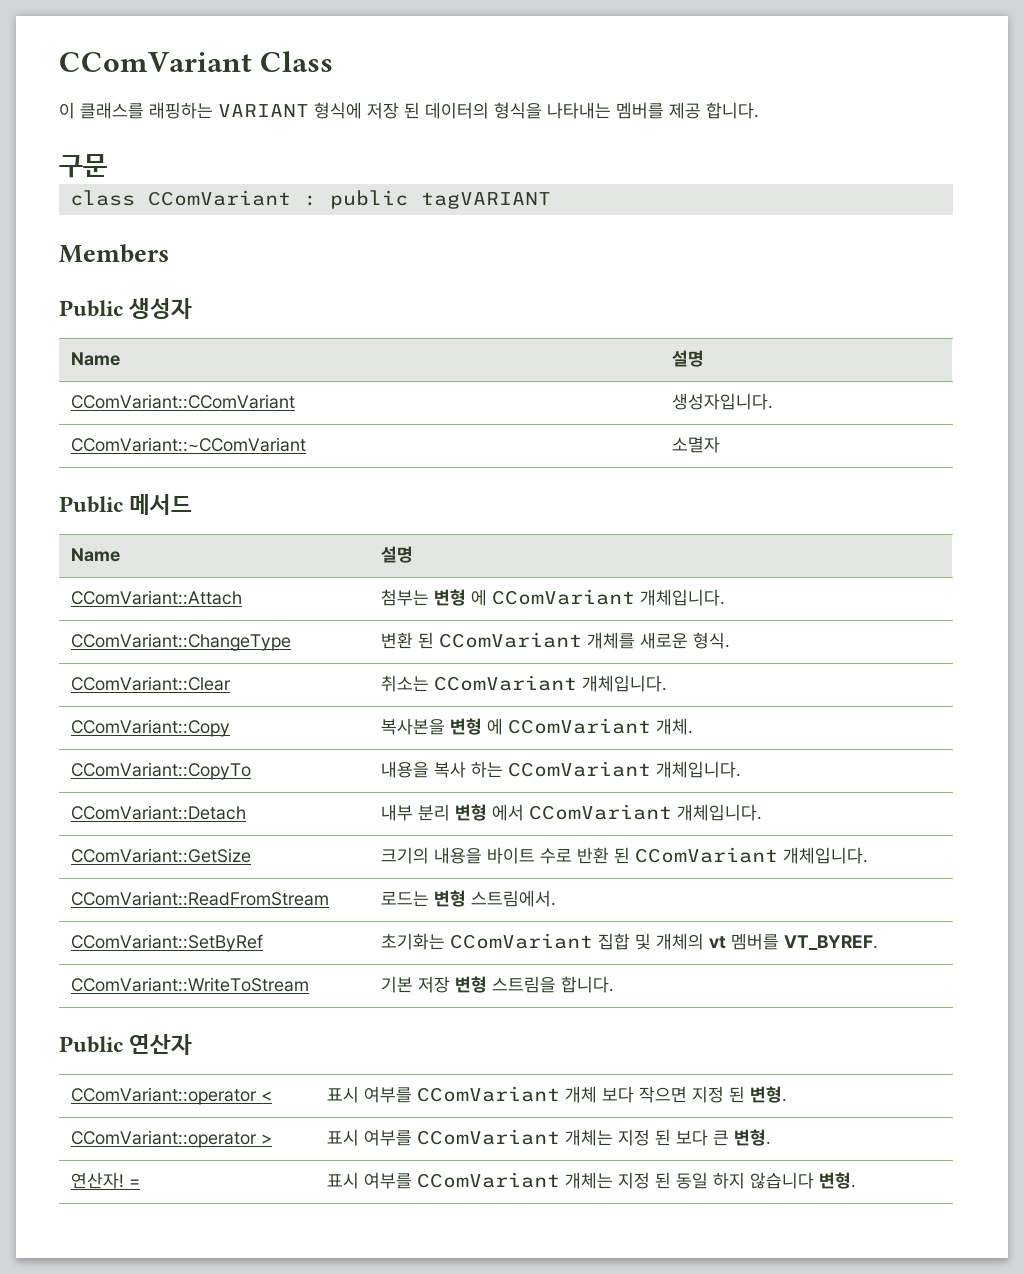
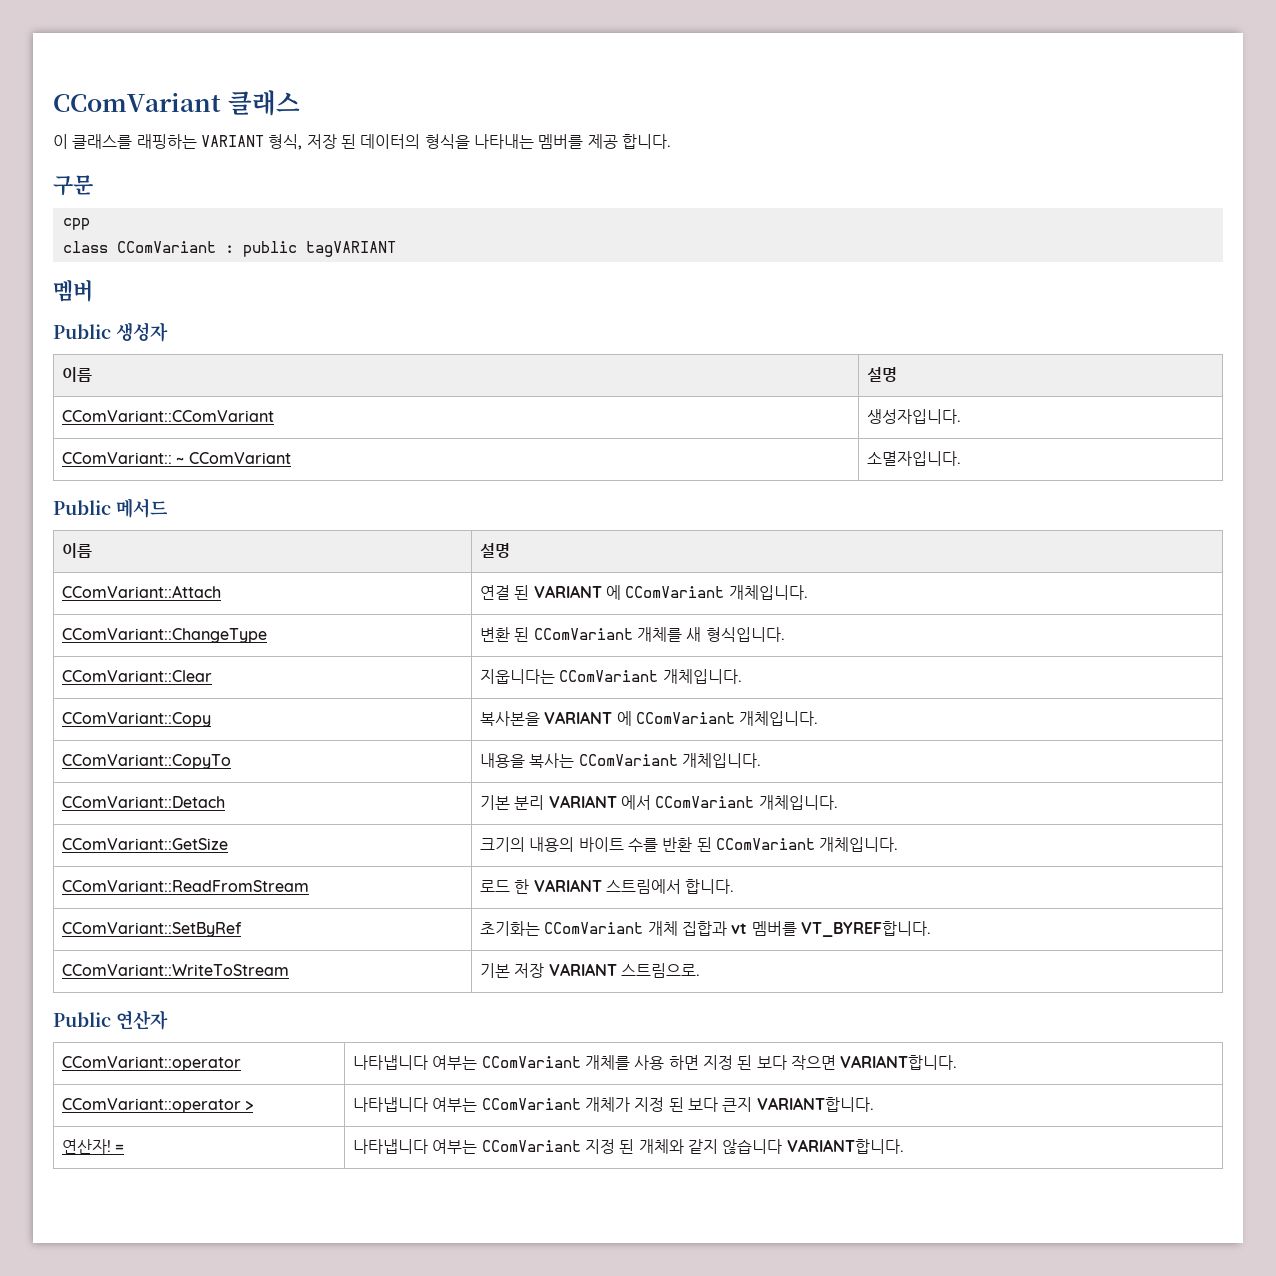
- CComVariant Class
+ CComVariant 클래스
- 이 클래스를 래핑하는 VARIANT 형식에 저장 된 데이터의 형식을 나타내는 멤버를 제공 합니다.
+ 이 클래스를 래핑하는 VARIANT 형식, 저장 된 데이터의 형식을 나타내는 멤버를 제공 합니다.
+ cpp
- Members
+ 멤버
  Public 생성자
- Name | 설명
+ 이름 | 설명
- CComVariant::~CComVariant | 소멸자
+ CComVariant:: ~ CComVariant | 소멸자입니다.
  Public 메서드
- Name | 설명
+ 이름 | 설명
- CComVariant::Attach | 첨부는 변형 에 CComVariant 개체입니다.
+ CComVariant::Attach | 연결 된 VARIANT 에 CComVariant 개체입니다.
- CComVariant::ChangeType | 변환 된 CComVariant 개체를 새로운 형식.
+ CComVariant::ChangeType | 변환 된 CComVariant 개체를 새 형식입니다.
- CComVariant::Clear | 취소는 CComVariant 개체입니다.
+ CComVariant::Clear | 지웁니다는 CComVariant 개체입니다.
- CComVariant::Copy | 복사본을 변형 에 CComVariant 개체.
+ CComVariant::Copy | 복사본을 VARIANT 에 CComVariant 개체입니다.
- CComVariant::CopyTo | 내용을 복사 하는 CComVariant 개체입니다.
+ CComVariant::CopyTo | 내용을 복사는 CComVariant 개체입니다.
- CComVariant::Detach | 내부 분리 변형 에서 CComVariant 개체입니다.
+ CComVariant::Detach | 기본 분리 VARIANT 에서 CComVariant 개체입니다.
- CComVariant::GetSize | 크기의 내용을 바이트 수로 반환 된 CComVariant 개체입니다.
+ CComVariant::GetSize | 크기의 내용의 바이트 수를 반환 된 CComVariant 개체입니다.
- CComVariant::ReadFromStream | 로드는 변형 스트림에서.
+ CComVariant::ReadFromStream | 로드 한 VARIANT 스트림에서 합니다.
- CComVariant::SetByRef | 초기화는 CComVariant 집합 및 개체의 vt 멤버를 VT_BYREF.
+ CComVariant::SetByRef | 초기화는 CComVariant 개체 집합과 vt 멤버를 VT_BYREF합니다.
- CComVariant::WriteToStream | 기본 저장 변형 스트림을 합니다.
+ CComVariant::WriteToStream | 기본 저장 VARIANT 스트림으로.
- CComVariant::operator < | 표시 여부를 CComVariant 개체 보다 작으면 지정 된 변형.
- CComVariant::operator > | 표시 여부를 CComVariant 개체는 지정 된 보다 큰 변형.
+ CComVariant::operator | 나타냅니다 여부는 CComVariant 개체를 사용 하면 지정 된 보다 작으면 VARIANT합니다.
+ CComVariant::operator > | 나타냅니다 여부는 CComVariant 개체가 지정 된 보다 큰지 VARIANT합니다.
- 연산자! = | 표시 여부를 CComVariant 개체는 지정 된 동일 하지 않습니다 변형.
+ 연산자! = | 나타냅니다 여부는 CComVariant 지정 된 개체와 같지 않습니다 VARIANT합니다.

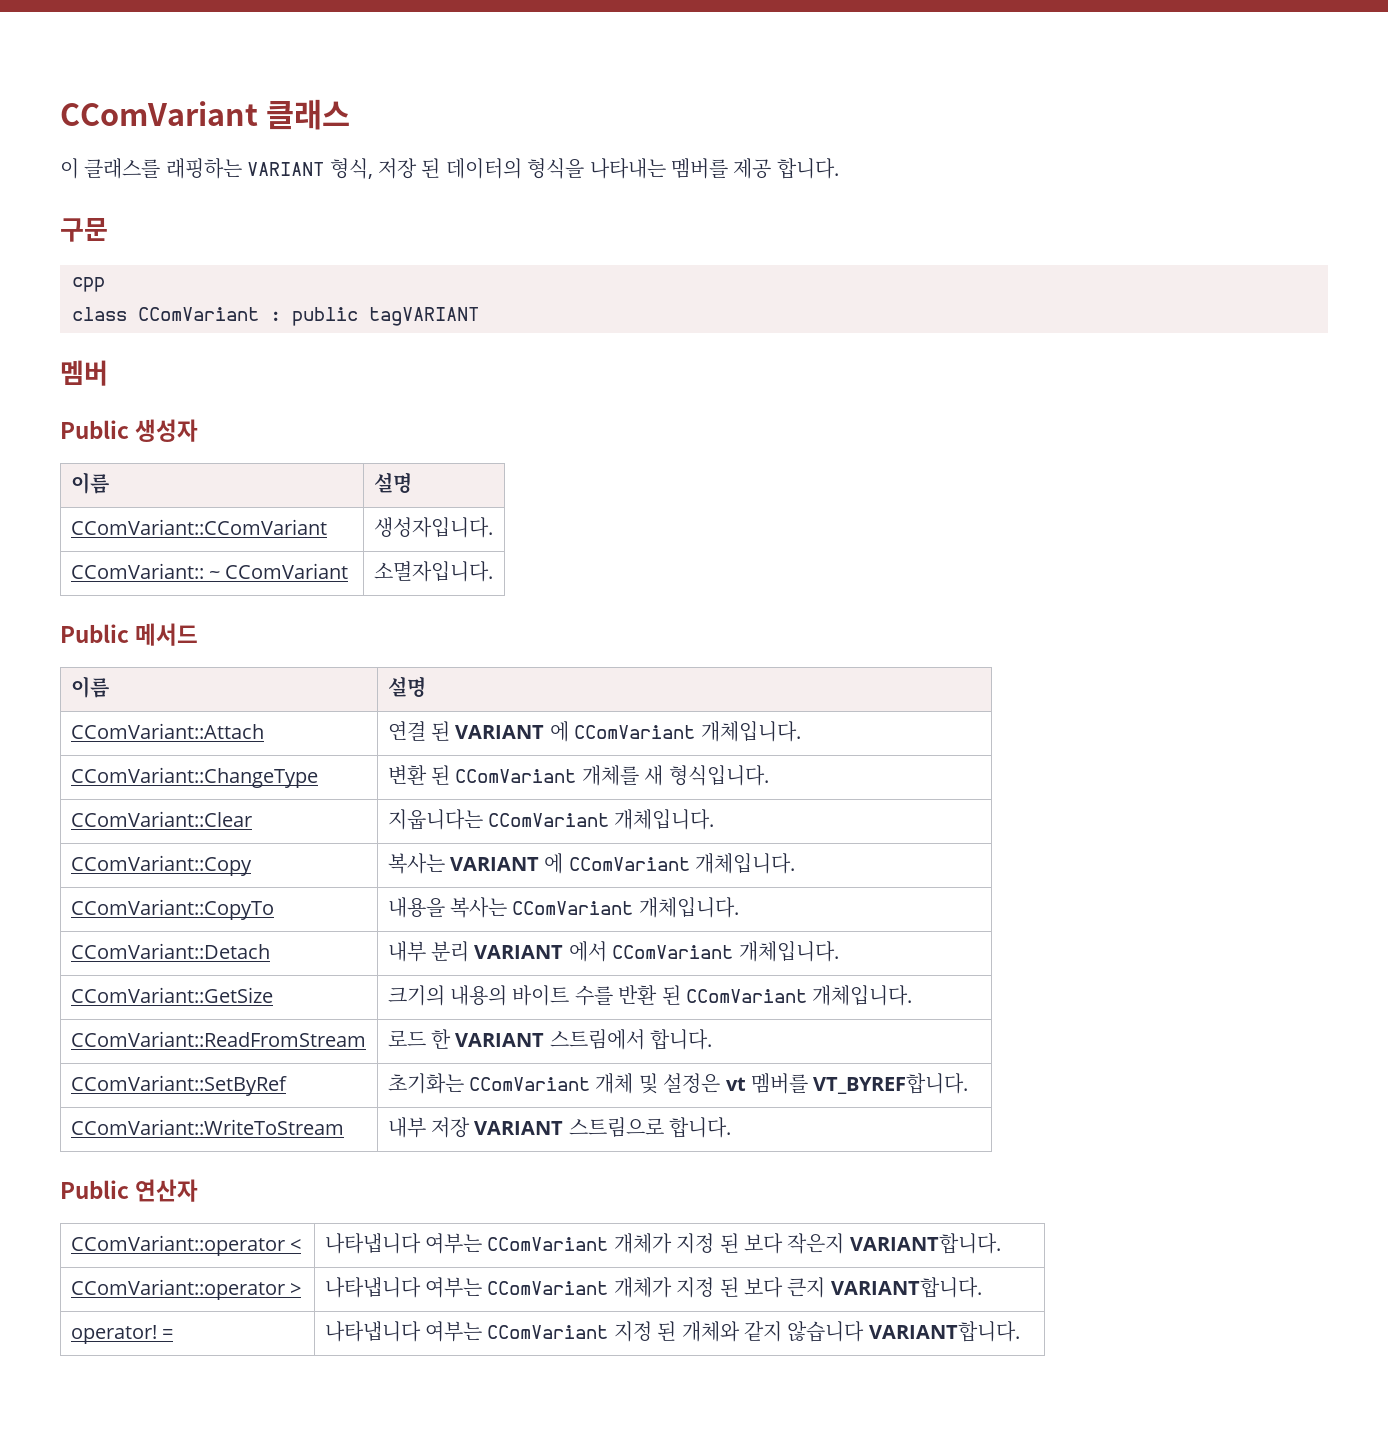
- CComVariant::Copy | 복사본을 VARIANT 에 CComVariant 개체입니다.
+ CComVariant::Copy | 복사는 VARIANT 에 CComVariant 개체입니다.
- CComVariant::Detach | 기본 분리 VARIANT 에서 CComVariant 개체입니다.
+ CComVariant::Detach | 내부 분리 VARIANT 에서 CComVariant 개체입니다.
- CComVariant::SetByRef | 초기화는 CComVariant 개체 집합과 vt 멤버를 VT_BYREF합니다.
+ CComVariant::SetByRef | 초기화는 CComVariant 개체 및 설정은 vt 멤버를 VT_BYREF합니다.
- CComVariant::WriteToStream | 기본 저장 VARIANT 스트림으로.
+ CComVariant::WriteToStream | 내부 저장 VARIANT 스트림으로 합니다.
- CComVariant::operator | 나타냅니다 여부는 CComVariant 개체를 사용 하면 지정 된 보다 작으면 VARIANT합니다.
+ CComVariant::operator < | 나타냅니다 여부는 CComVariant 개체가 지정 된 보다 작은지 VARIANT합니다.
- 연산자! = | 나타냅니다 여부는 CComVariant 지정 된 개체와 같지 않습니다 VARIANT합니다.
+ operator! = | 나타냅니다 여부는 CComVariant 지정 된 개체와 같지 않습니다 VARIANT합니다.

